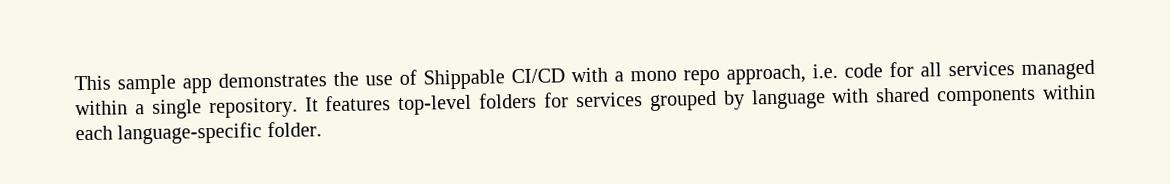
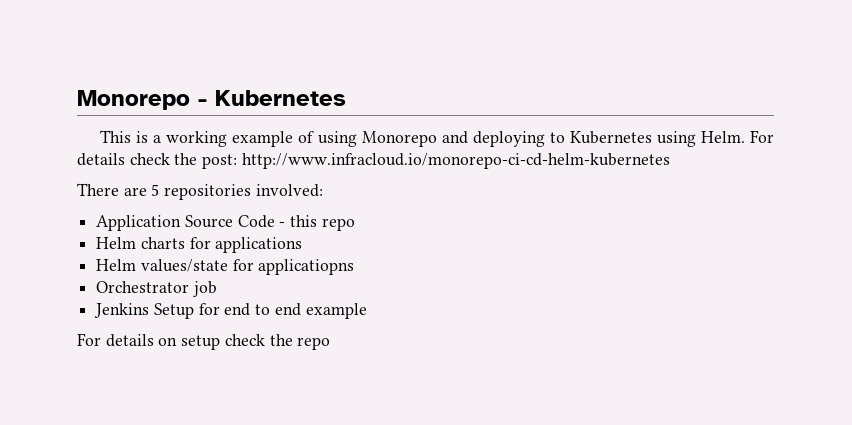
- This sample app demonstrates the use of Shippable CI/CD with a mono repo approach, i.e. code for all services managed within a single repository. It features top-level folders for services grouped by language with shared components within each language-specific folder.
+ Monorepo - Kubernetes
+ This is a working example of using Monorepo and deploying to Kubernetes using Helm. For details check the post: http://www.infracloud.io/monorepo-ci-cd-helm-kubernetes
+ There are 5 repositories involved:
+ Application Source Code - this repo
+ Helm charts for applications
+ Helm values/state for applicatiopns
+ Orchestrator job
+ Jenkins Setup for end to end example
+ For details on setup check the repo

